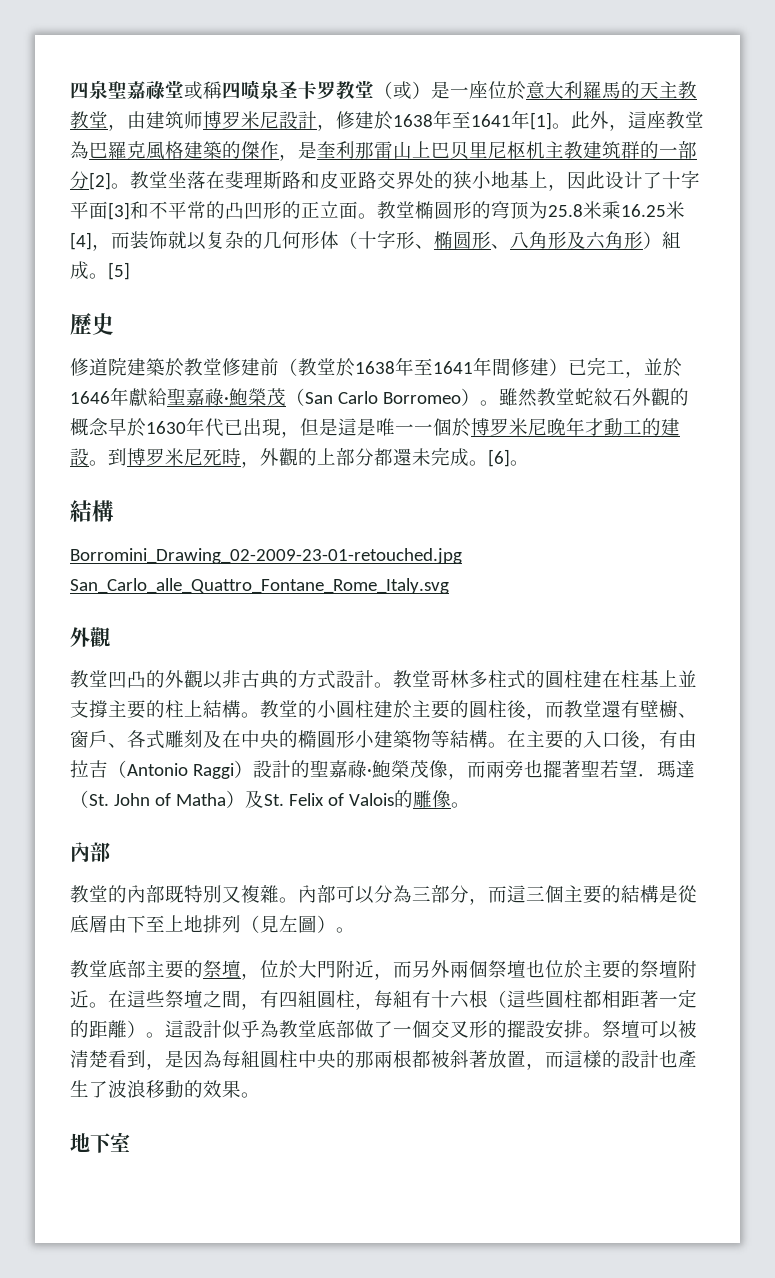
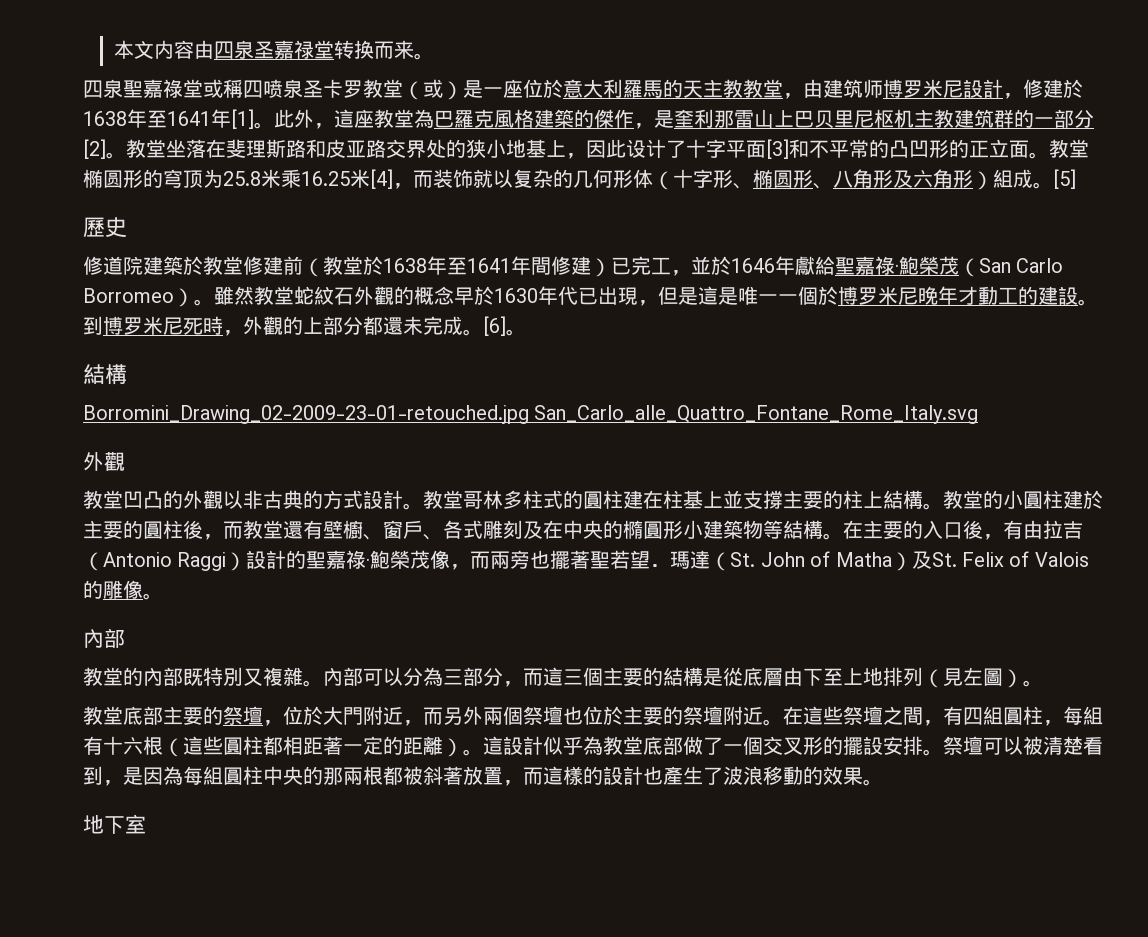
+ 本文内容由四泉圣嘉禄堂转换而来。

